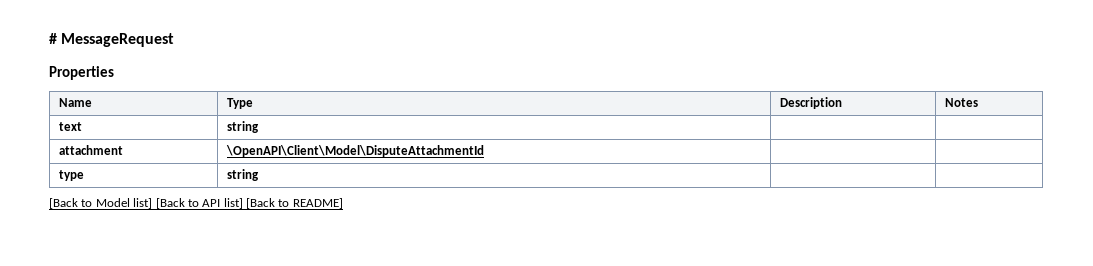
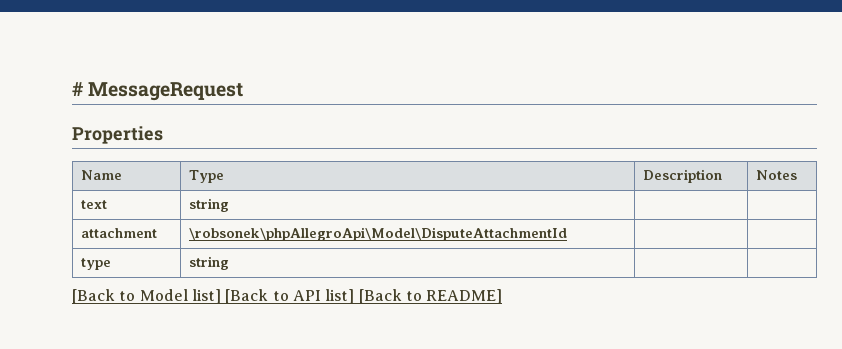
- attachment | \OpenAPI\Client\Model\DisputeAttachmentId | |
+ attachment | \robsonek\phpAllegroApi\Model\DisputeAttachmentId | |

